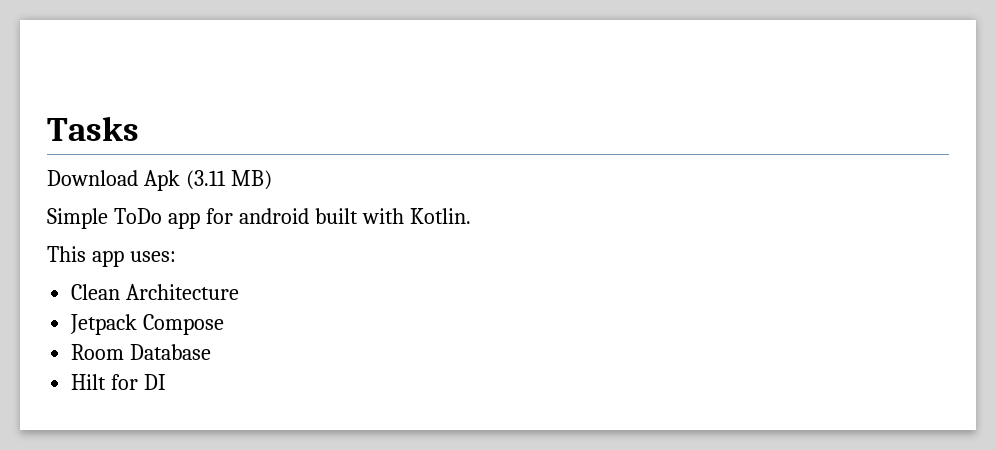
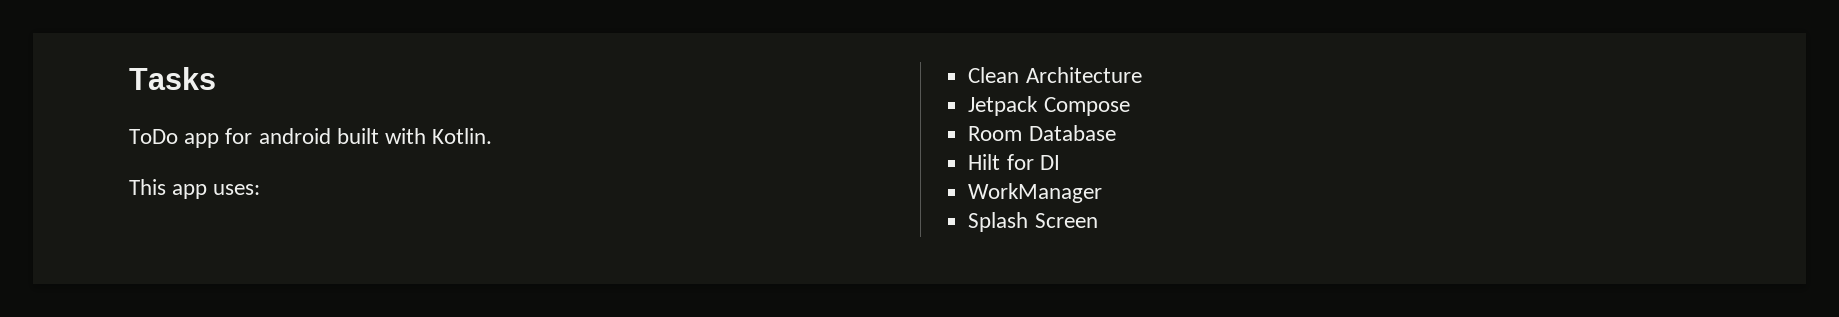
- Download Apk (3.11 MB)
- Simple ToDo app for android built with Kotlin.
+ ToDo app for android built with Kotlin.
+ WorkManager
+ Splash Screen

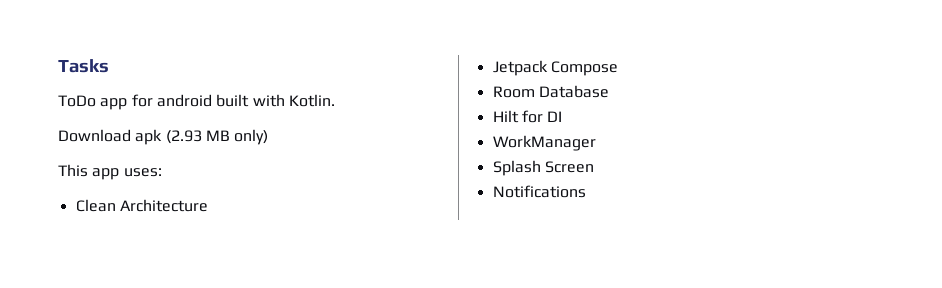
+ Download apk (2.93 MB only)
+ Notifications

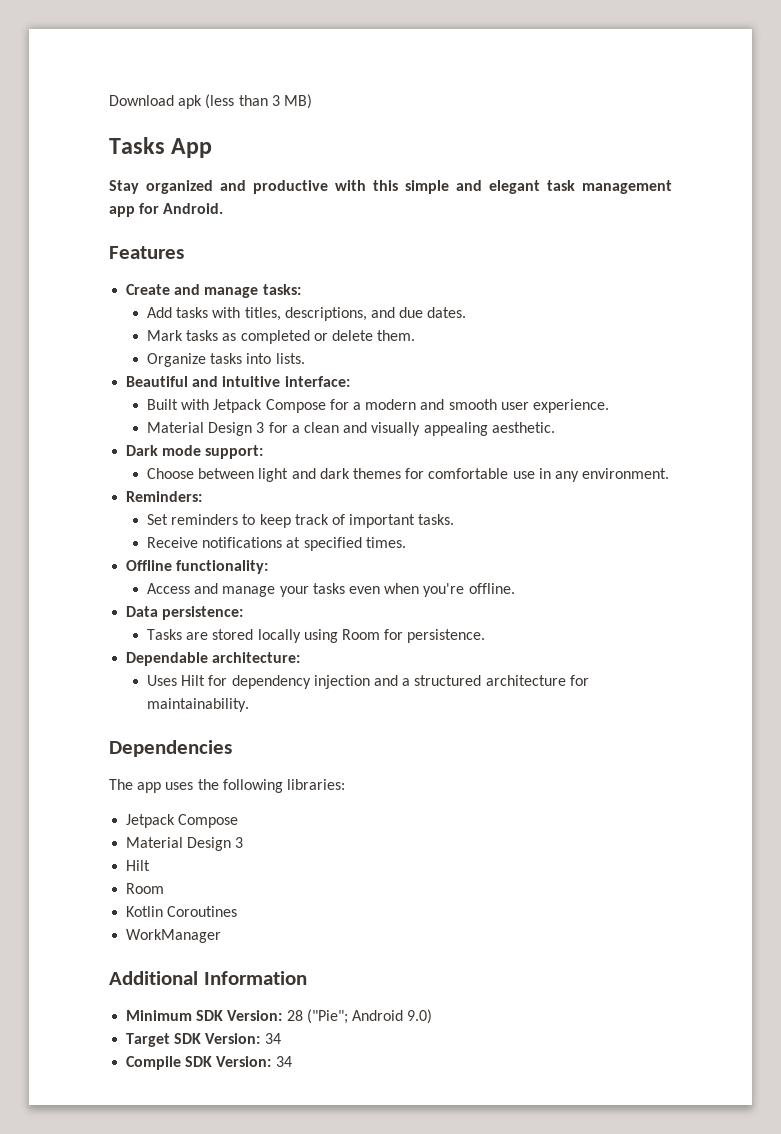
- Tasks
- ToDo app for android built with Kotlin.
- Download apk (2.93 MB only)
- This app uses:
- Clean Architecture
+ Download apk (less than 3 MB)
+ Tasks App
+ Stay organized and productive with this simple and elegant task management app for Android.
+ Features
+ Create and manage tasks:
+ Add tasks with titles, descriptions, and due dates.
+ Mark tasks as completed or delete them.
+ Organize tasks into lists.
+ Beautiful and intuitive interface:
+ Built with Jetpack Compose for a modern and smooth user experience.
+ Material Design 3 for a clean and visually appealing aesthetic.
+ Dark mode support:
+ Choose between light and dark themes for comfortable use in any environment.
+ Reminders:
+ Set reminders to keep track of important tasks.
+ Receive notifications at specified times.
+ Offline functionality:
+ Access and manage your tasks even when you're offline.
+ Data persistence:
+ Tasks are stored locally using Room for persistence.
+ Dependable architecture:
+ Uses Hilt for dependency injection and a structured architecture for maintainability.
+ Dependencies
+ The app uses the following libraries:
  Jetpack Compose
- Room Database
- Hilt for DI
+ Material Design 3
+ Hilt
+ Room
+ Kotlin Coroutines
  WorkManager
- Splash Screen
- Notifications
+ Additional Information
+ Minimum SDK Version: 28 ("Pie"; Android 9.0)
+ Target SDK Version: 34
+ Compile SDK Version: 34

